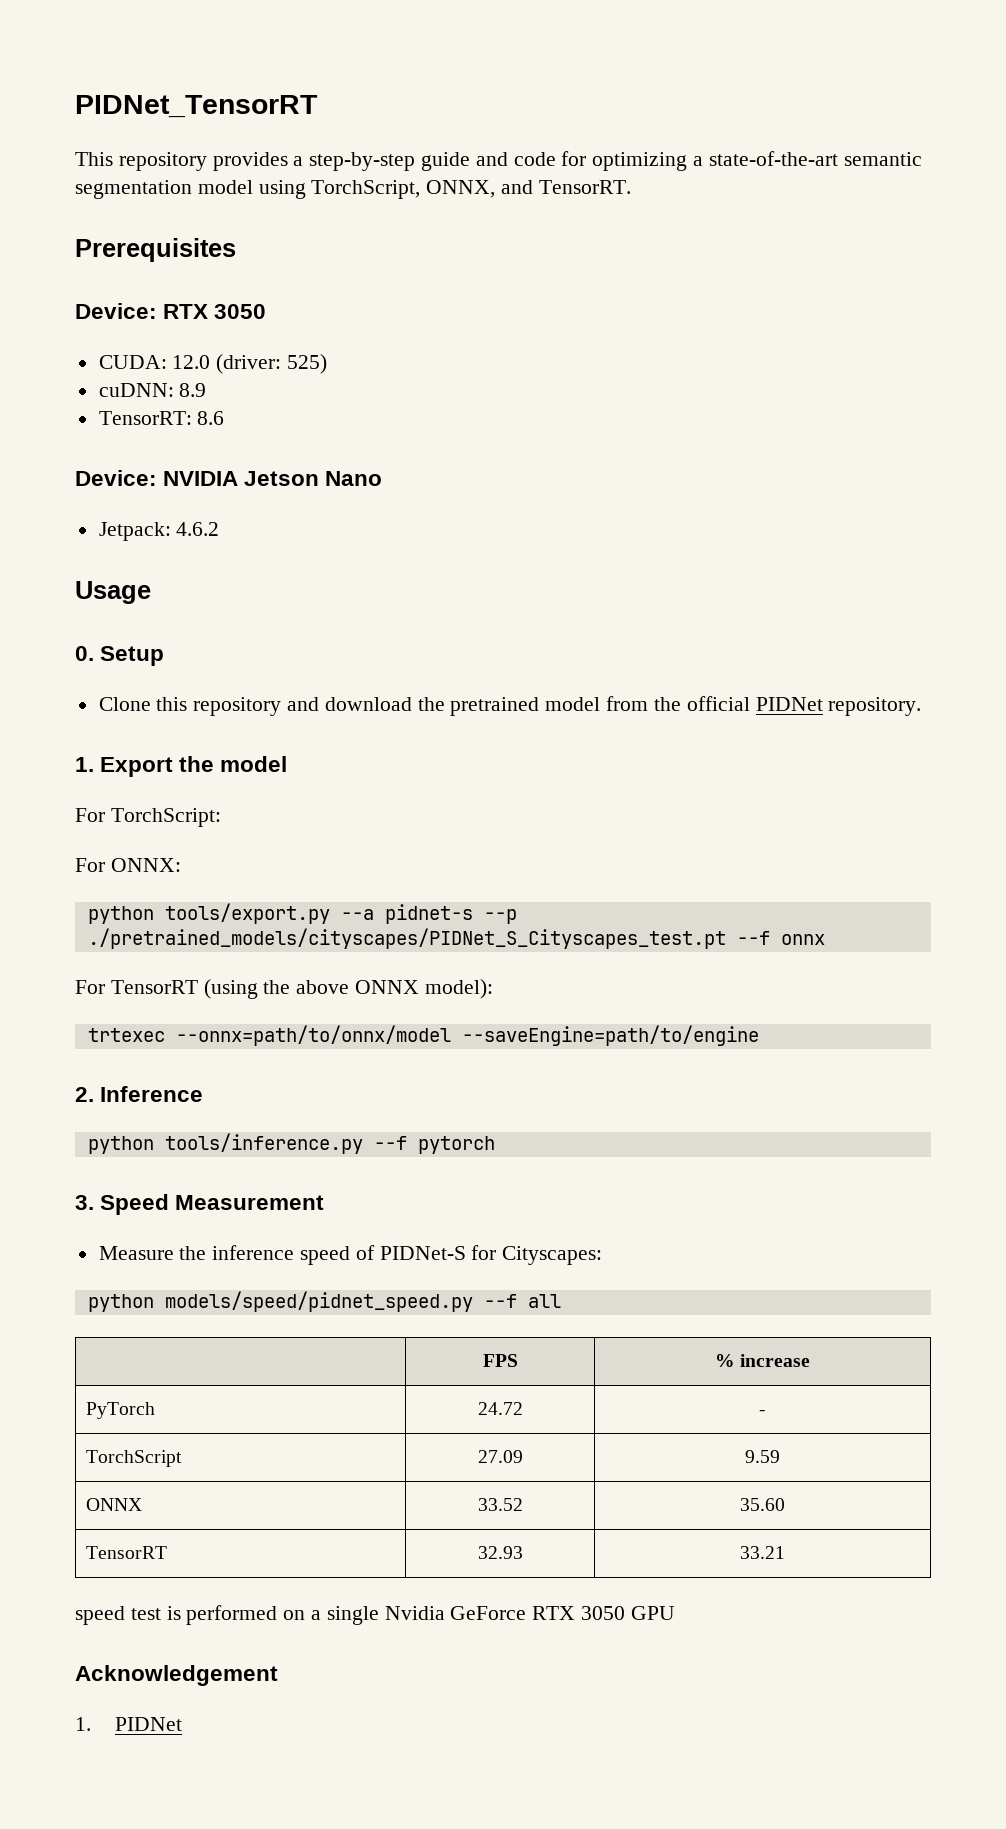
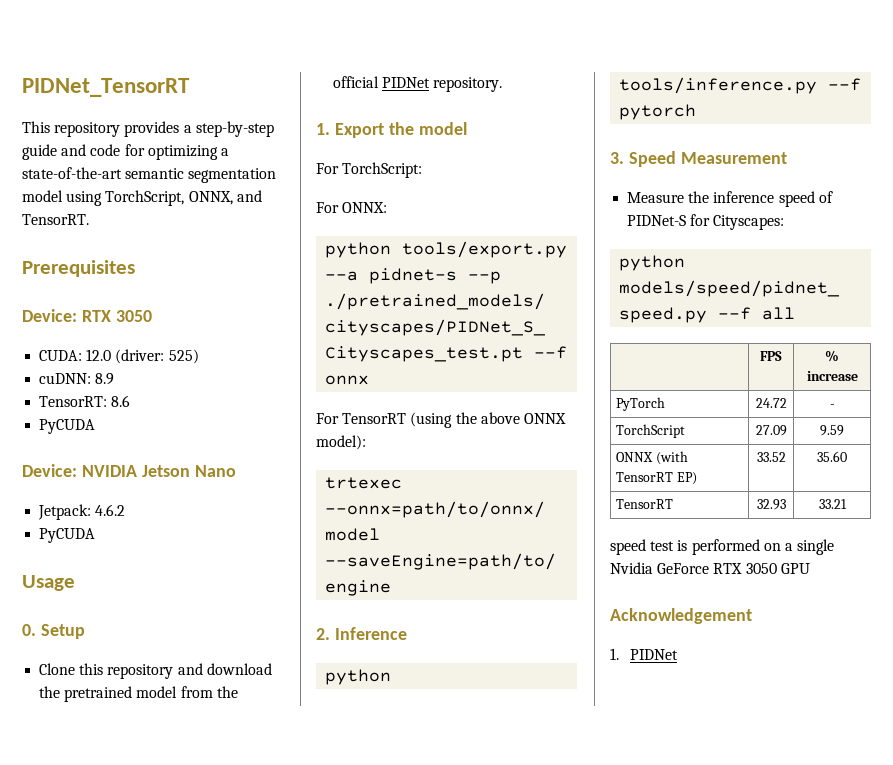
  TensorRT: 8.6
+ PyCUDA
  Jetpack: 4.6.2
+ PyCUDA
- ONNX | 33.52 | 35.60
+ ONNX (with TensorRT EP) | 33.52 | 35.60

